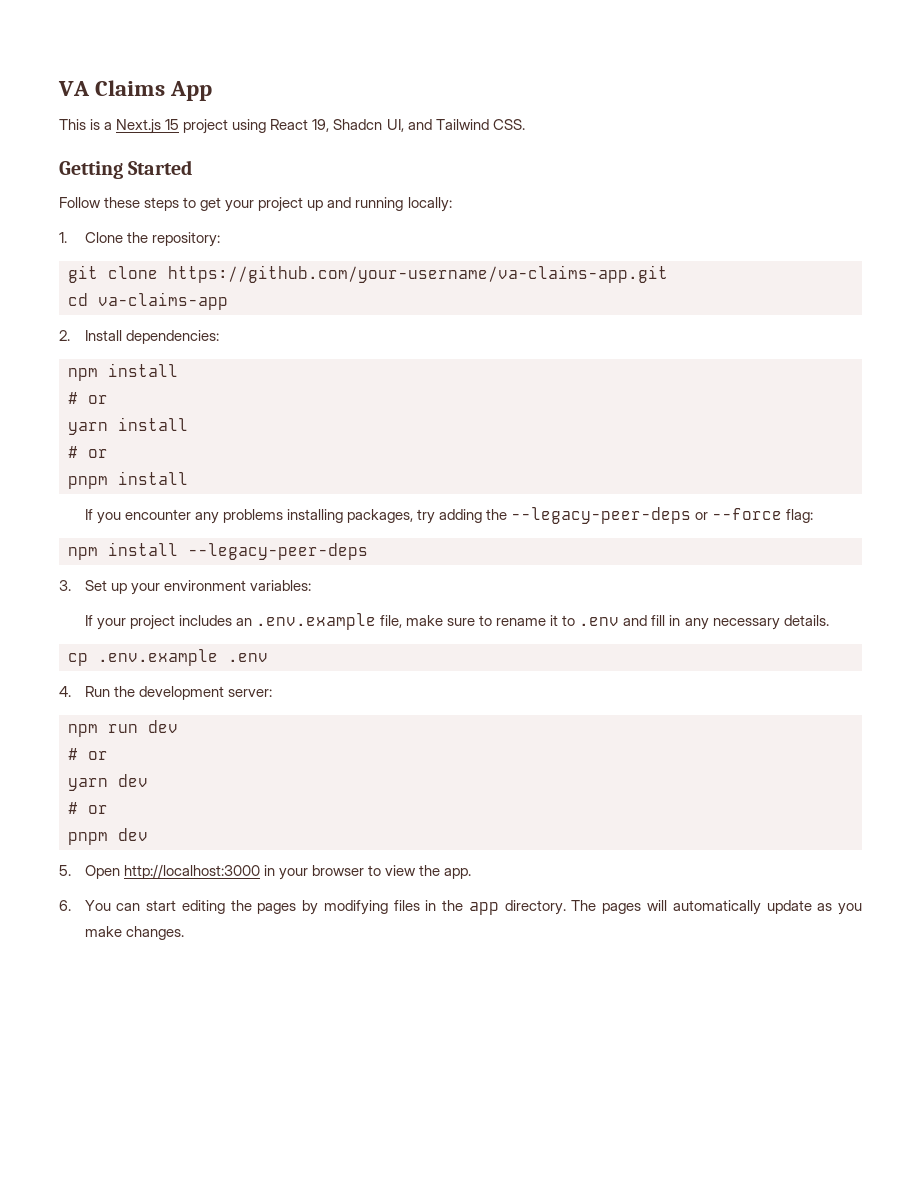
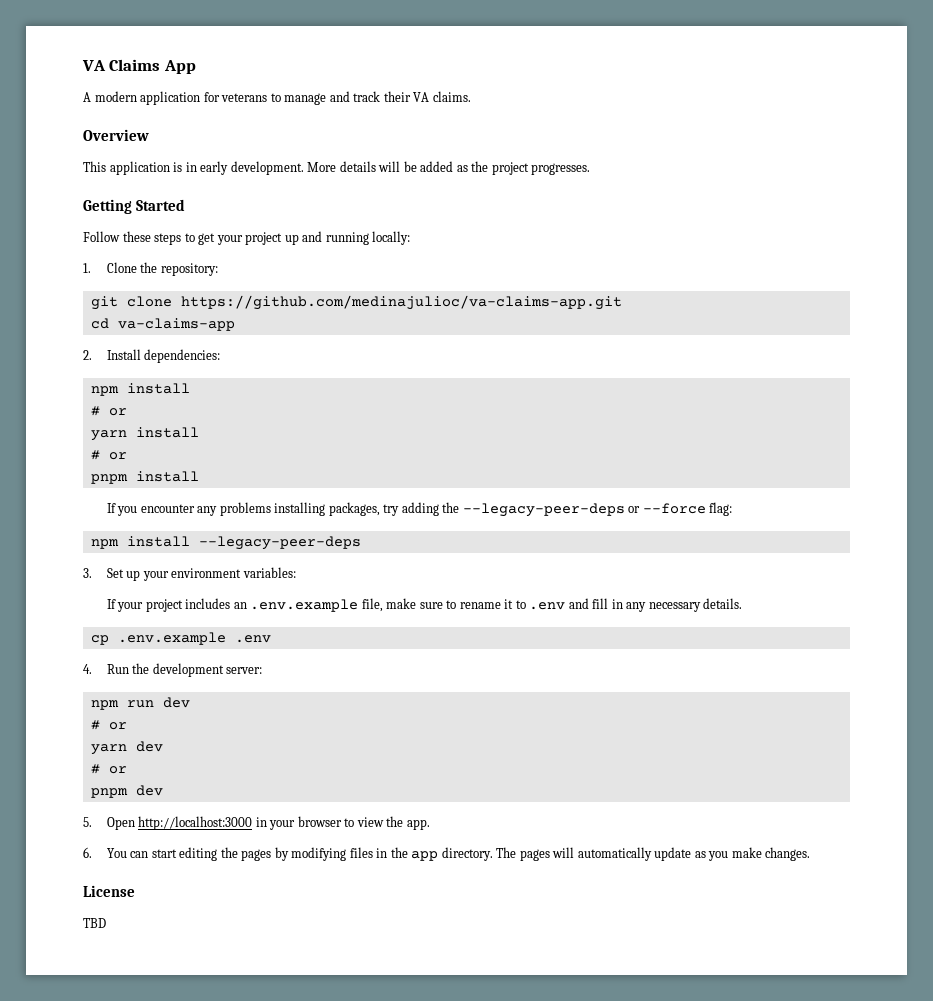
- This is a Next.js 15 project using React 19, Shadcn UI, and Tailwind CSS.
+ A modern application for veterans to manage and track their VA claims.
+ Overview
+ This application is in early development. More details will be added as the project progresses.
- git clone https://github.com/your-username/va-claims-app.git
+ git clone https://github.com/medinajulioc/va-claims-app.git
+ License
+ TBD

